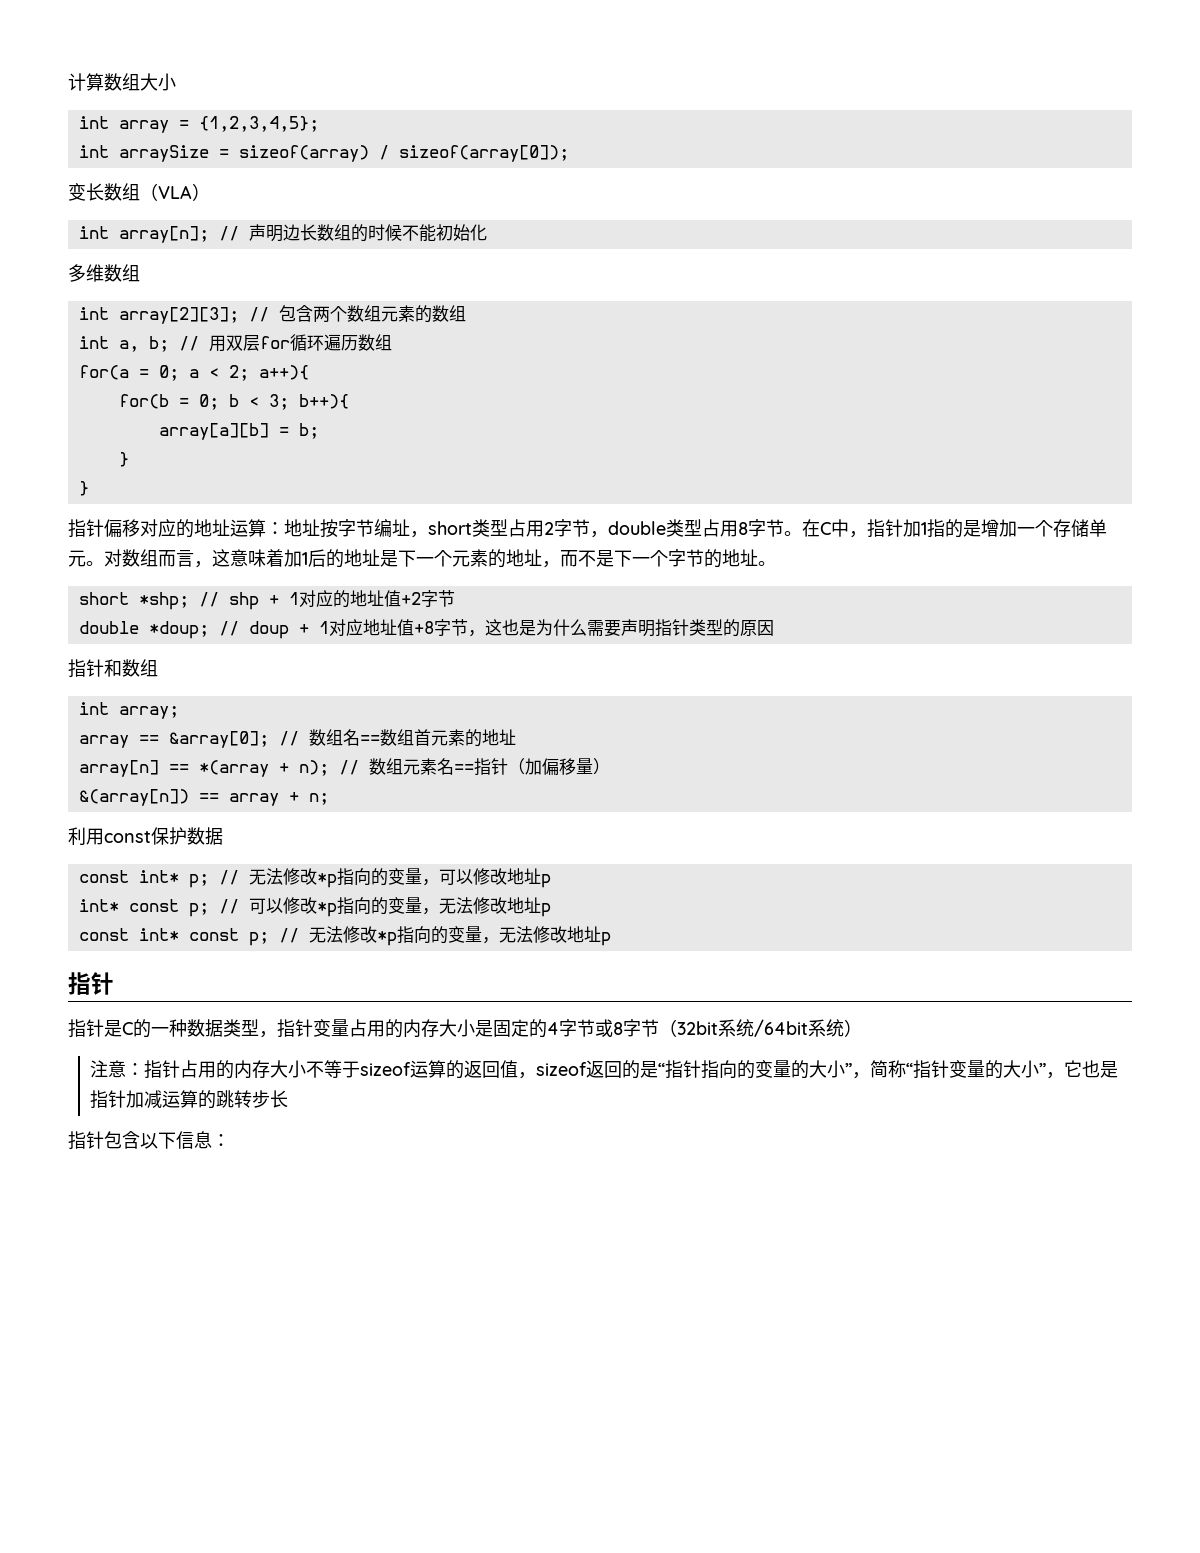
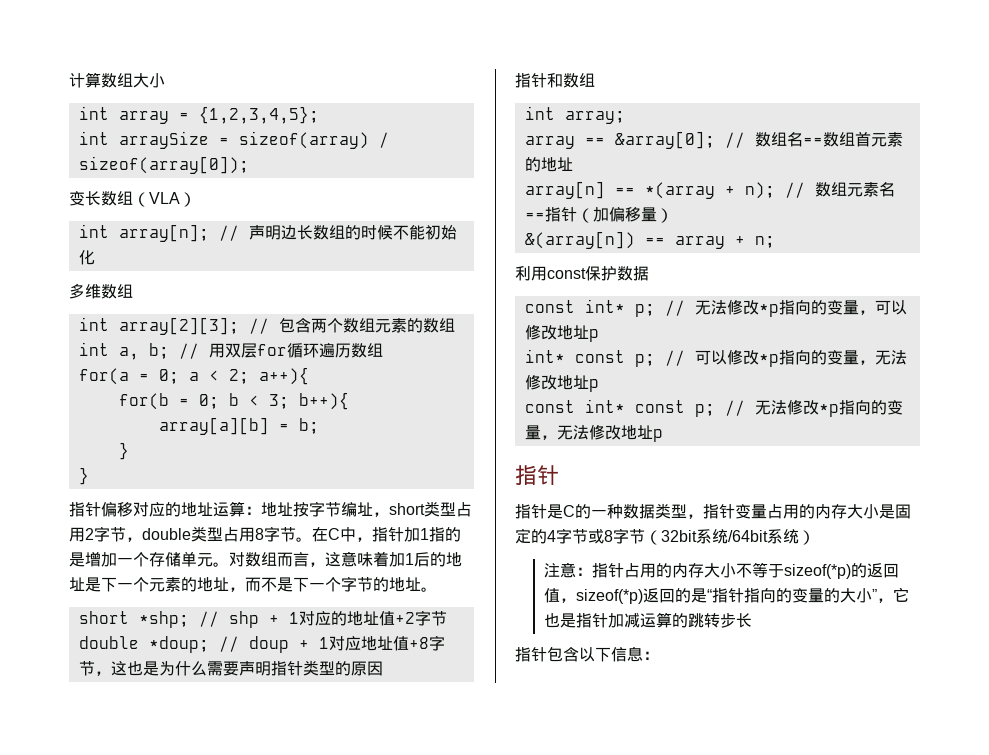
- 注意：指针占用的内存大小不等于sizeof运算的返回值，sizeof返回的是“指针指向的变量的大小”，简称“指针变量的大小”，它也是指针加减运算的跳转步长
+ 注意：指针占用的内存大小不等于sizeof(*p)的返回值，sizeof(*p)返回的是“指针指向的变量的大小”，它也是指针加减运算的跳转步长

